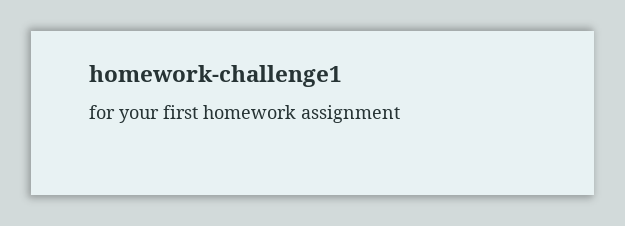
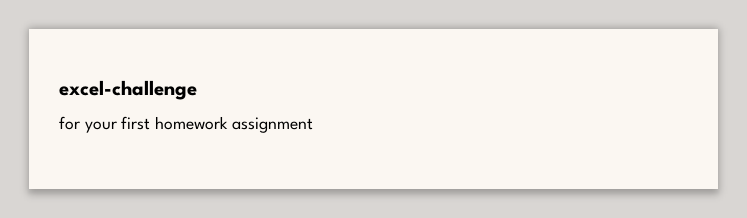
- homework-challenge1
+ excel-challenge

